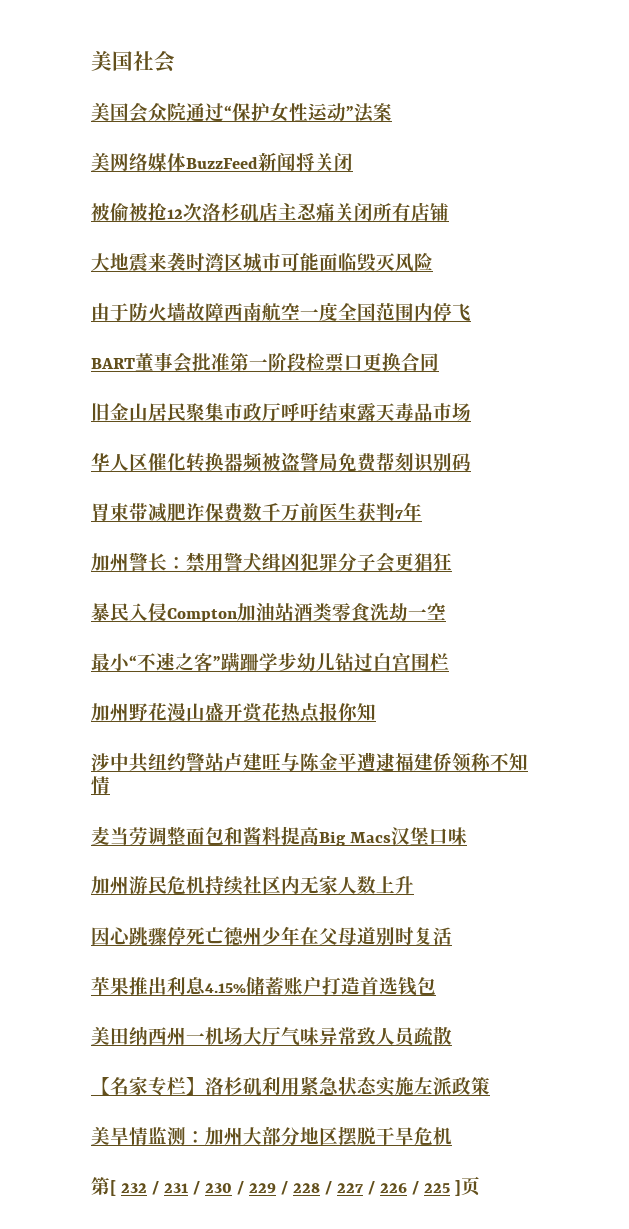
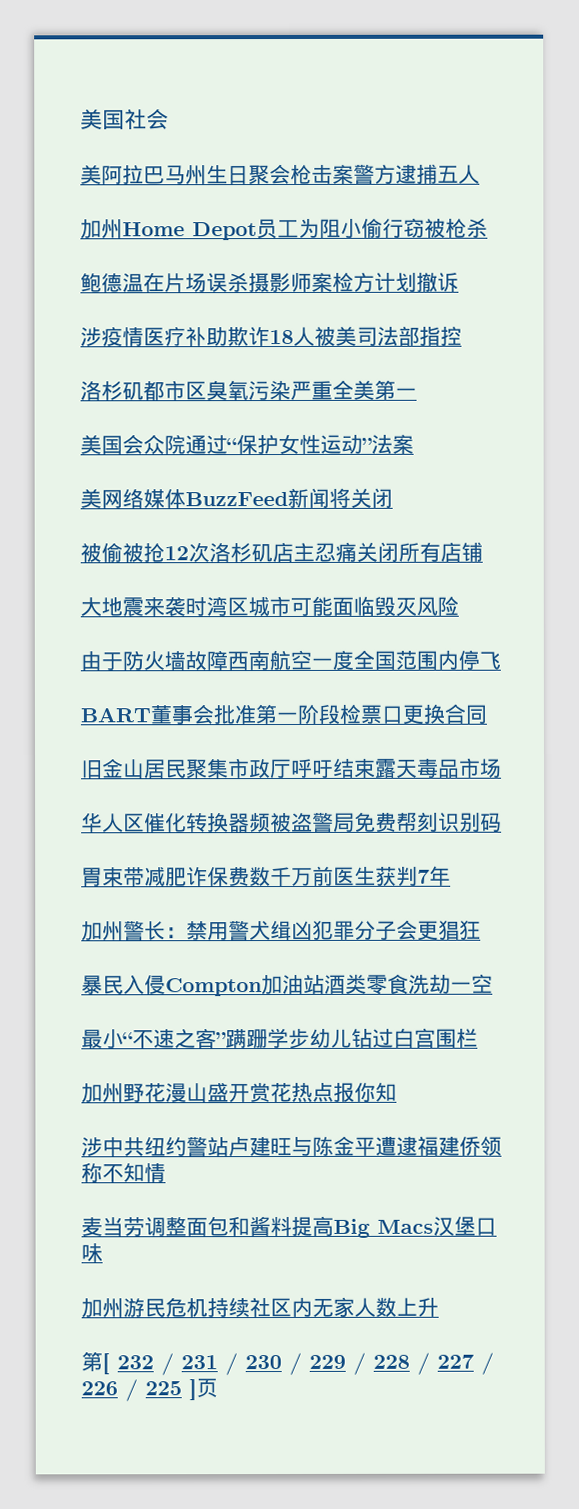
+ 美阿拉巴马州生日聚会枪击案警方逮捕五人
+ 加州Home Depot员工为阻小偷行窃被枪杀
+ 鲍德温在片场误杀摄影师案检方计划撤诉
+ 涉疫情医疗补助欺诈18人被美司法部指控
+ 洛杉矶都市区臭氧污染严重全美第一
- 因心跳骤停死亡德州少年在父母道别时复活
- 苹果推出利息4.15%储蓄账户打造首选钱包
- 美田纳西州一机场大厅气味异常致人员疏散
- 【名家专栏】洛杉矶利用紧急状态实施左派政策
- 美旱情监测：加州大部分地区摆脱干旱危机

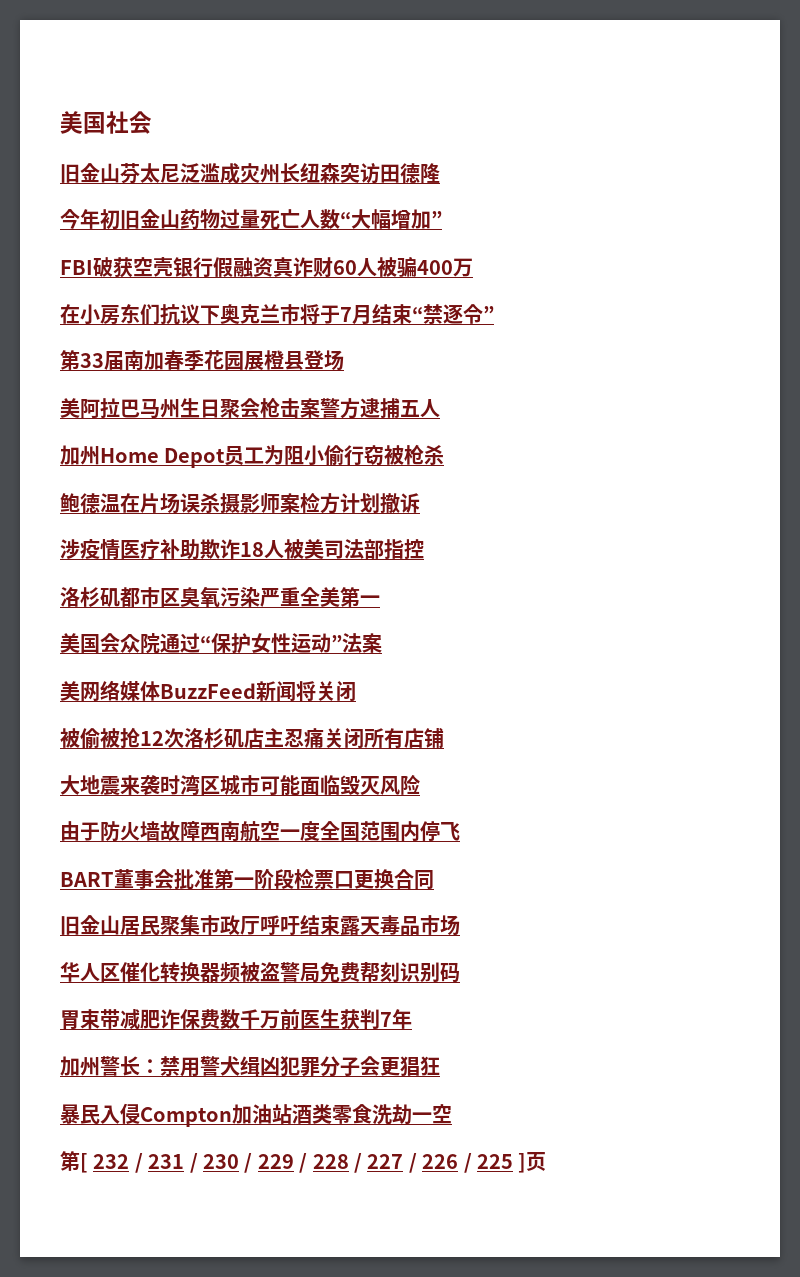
+ 旧金山芬太尼泛滥成灾州长纽森突访田德隆
+ 今年初旧金山药物过量死亡人数“大幅增加”
+ FBI破获空壳银行假融资真诈财60人被骗400万
+ 在小房东们抗议下奥克兰市将于7月结束“禁逐令”
+ 第33届南加春季花园展橙县登场
- 最小“不速之客”蹒跚学步幼儿钻过白宫围栏
- 加州野花漫山盛开赏花热点报你知
- 涉中共纽约警站卢建旺与陈金平遭逮福建侨领称不知情
- 麦当劳调整面包和酱料提高Big Macs汉堡口味
- 加州游民危机持续社区内无家人数上升

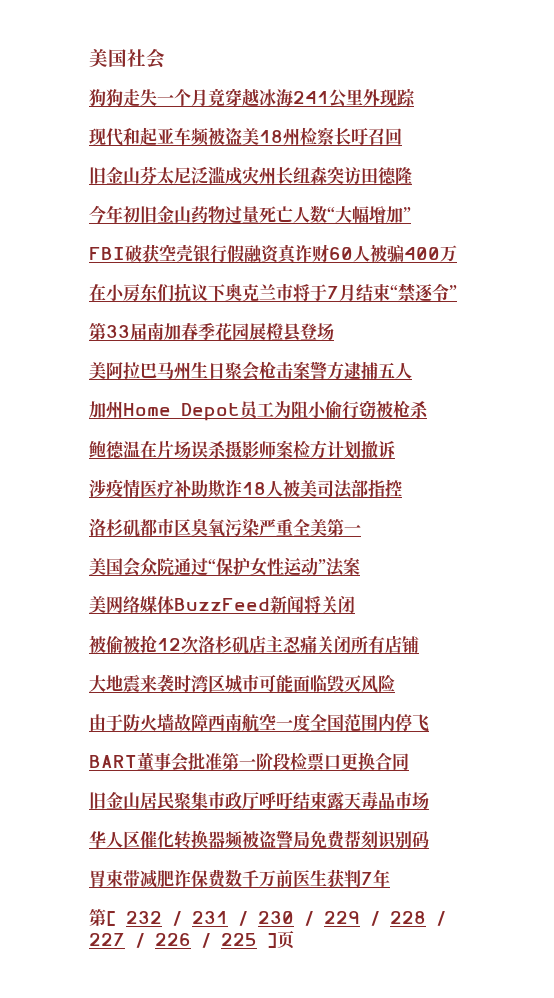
+ 狗狗走失一个月竟穿越冰海241公里外现踪
+ 现代和起亚车频被盗美18州检察长吁召回
- 加州警长：禁用警犬缉凶犯罪分子会更猖狂
- 暴民入侵Compton加油站酒类零食洗劫一空

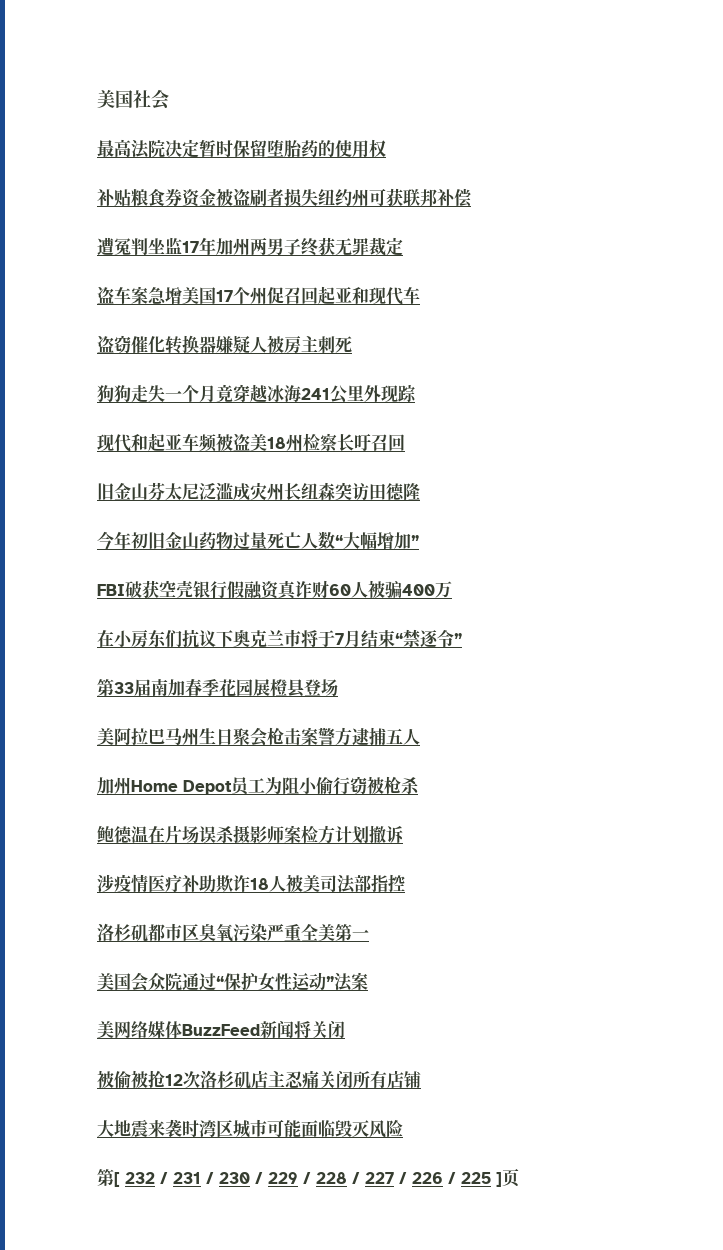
+ 最高法院决定暂时保留堕胎药的使用权
+ 补贴粮食券资金被盗刷者损失纽约州可获联邦补偿
+ 遭冤判坐监17年加州两男子终获无罪裁定
+ 盗车案急增美国17个州促召回起亚和现代车
+ 盗窃催化转换器嫌疑人被房主刺死
- 由于防火墙故障西南航空一度全国范围内停飞
- BART董事会批准第一阶段检票口更换合同
- 旧金山居民聚集市政厅呼吁结束露天毒品市场
- 华人区催化转换器频被盗警局免费帮刻识别码
- 胃束带减肥诈保费数千万前医生获判7年

